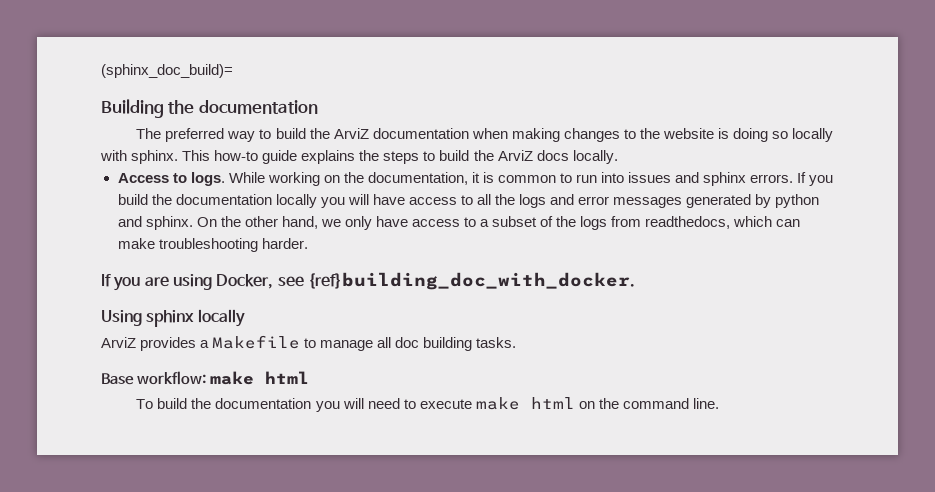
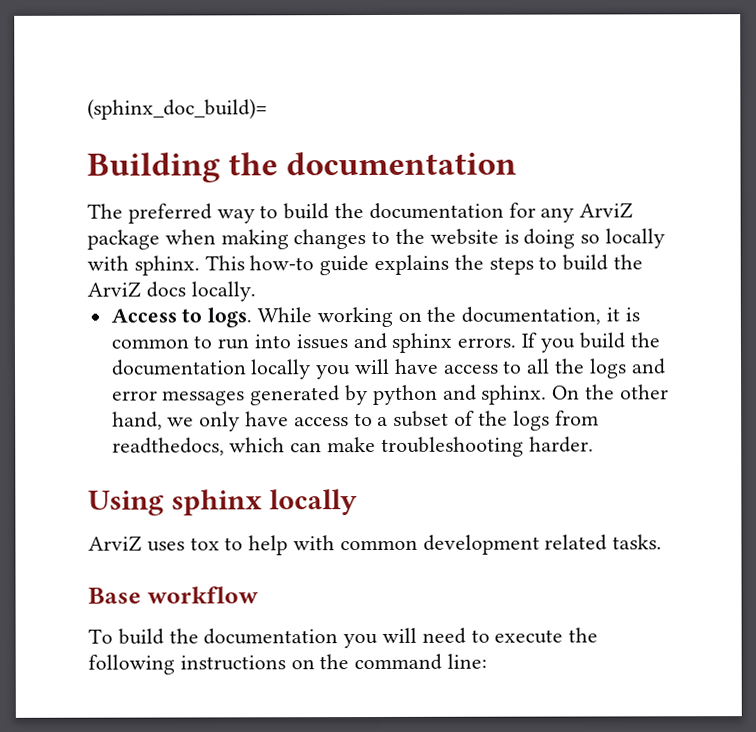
- The preferred way to build the ArviZ documentation when making changes to the website is doing so locally with sphinx.
+ The preferred way to build the documentation for any ArviZ package when making changes to the website is doing so locally with sphinx.
- If you are using Docker, see {ref}building_doc_with_docker.
  Using sphinx locally
- ArviZ provides a Makefile to manage all doc building tasks.
+ ArviZ uses tox to help with common development related tasks.
- Base workflow: make html
+ Base workflow
- To build the documentation you will need to execute make html on the command line.
+ To build the documentation you will need to execute the following instructions on the command line:

